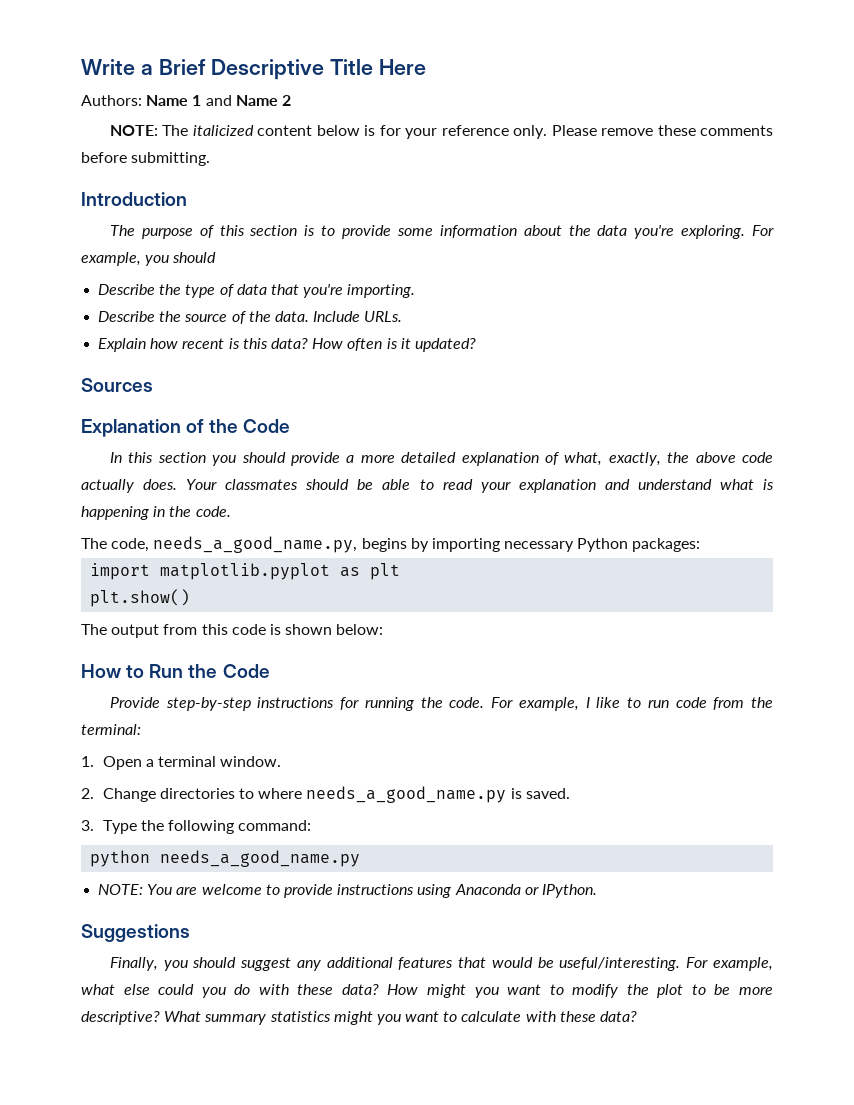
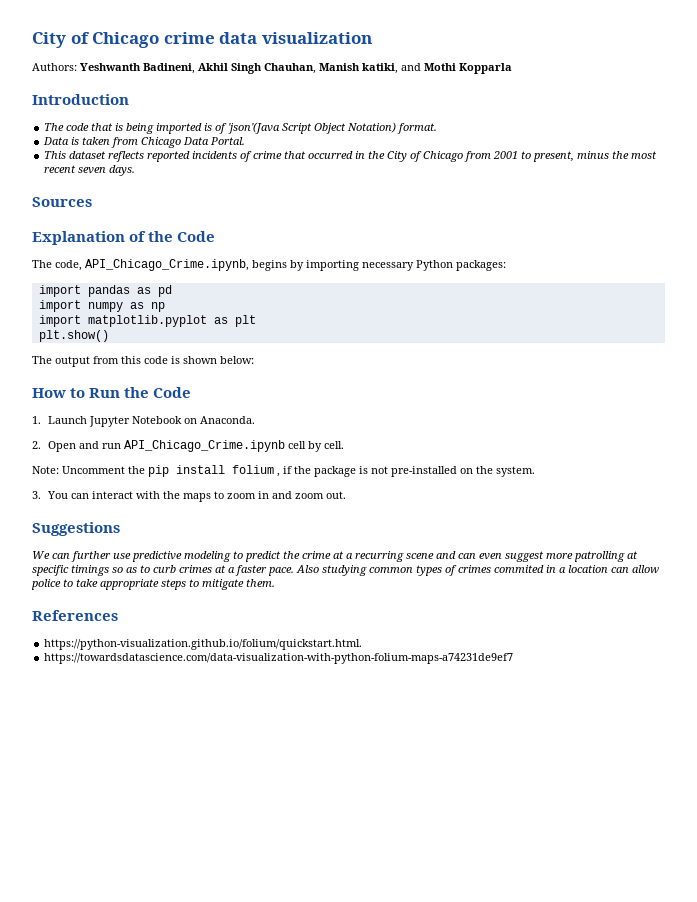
- Write a Brief Descriptive Title Here
- Authors: Name 1 and Name 2
- NOTE: The italicized content below is for your reference only. Please remove these comments before submitting.
+ City of Chicago crime data visualization
+ Authors: Yeshwanth Badineni, Akhil Singh Chauhan, Manish katiki, and Mothi Kopparla
  Introduction
- The purpose of this section is to provide some information about the data you're exploring. For example, you should
- Describe the type of data that you're importing.
- Describe the source of the data. Include URLs.
- Explain how recent is this data? How often is it updated?
+ The code that is being imported is of 'json'(Java Script Object Notation) format.
+ Data is taken from Chicago Data Portal.
+ This dataset reflects reported incidents of crime that occurred in the City of Chicago from 2001 to present, minus the most recent seven days.
- In this section you should provide a more detailed explanation of what, exactly, the above code actually does. Your classmates should be able to read your explanation and understand what is happening in the code.
- The code, needs_a_good_name.py, begins by importing necessary Python packages:
+ The code, API_Chicago_Crime.ipynb, begins by importing necessary Python packages:
+ import pandas as pd
+ import numpy as np
- Provide step-by-step instructions for running the code. For example, I like to run code from the terminal:
- 1. Open a terminal window.
- 2. Change directories to where needs_a_good_name.py is saved.
- 3. Type the following command:
- python needs_a_good_name.py
- NOTE: You are welcome to provide instructions using Anaconda or IPython.
+ 1. Launch Jupyter Notebook on Anaconda.
+ 2. Open and run API_Chicago_Crime.ipynb cell by cell.
+ Note: Uncomment the pip install folium , if the package is not pre-installed on the system.
+ 3. You can interact with the maps to zoom in and zoom out.
  Suggestions
- Finally, you should suggest any additional features that would be useful/interesting. For example, what else could you do with these data? How might you want to modify the plot to be more descriptive? What summary statistics might you want to calculate with these data?
+ We can further use predictive modeling to predict the crime at a recurring scene and can even suggest more patrolling at specific timings so as to curb crimes at a faster pace. Also studying common types of crimes commited in a location can allow police to take appropriate steps to mitigate them.
+ References
+ https://python-visualization.github.io/folium/quickstart.html.
+ https://towardsdatascience.com/data-visualization-with-python-folium-maps-a74231de9ef7

